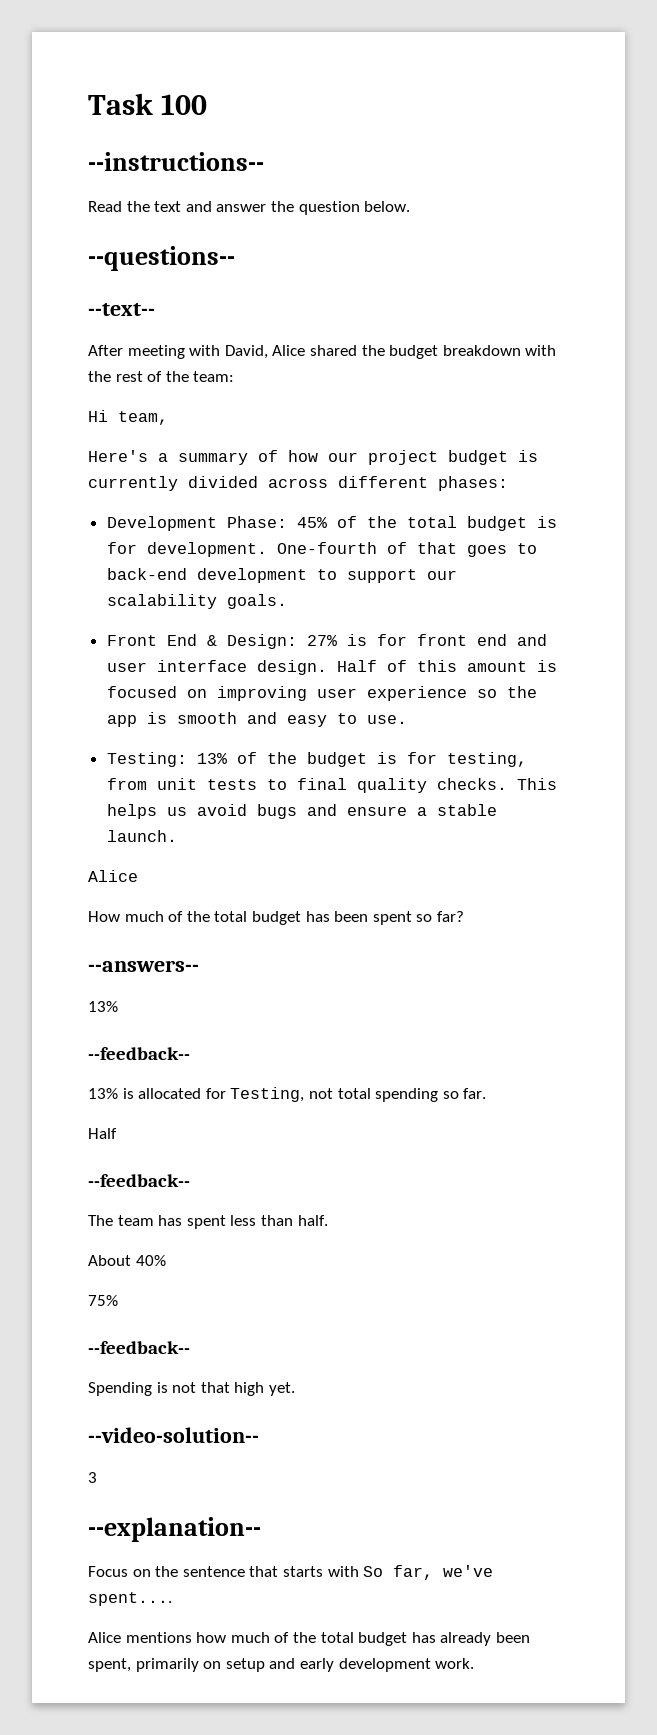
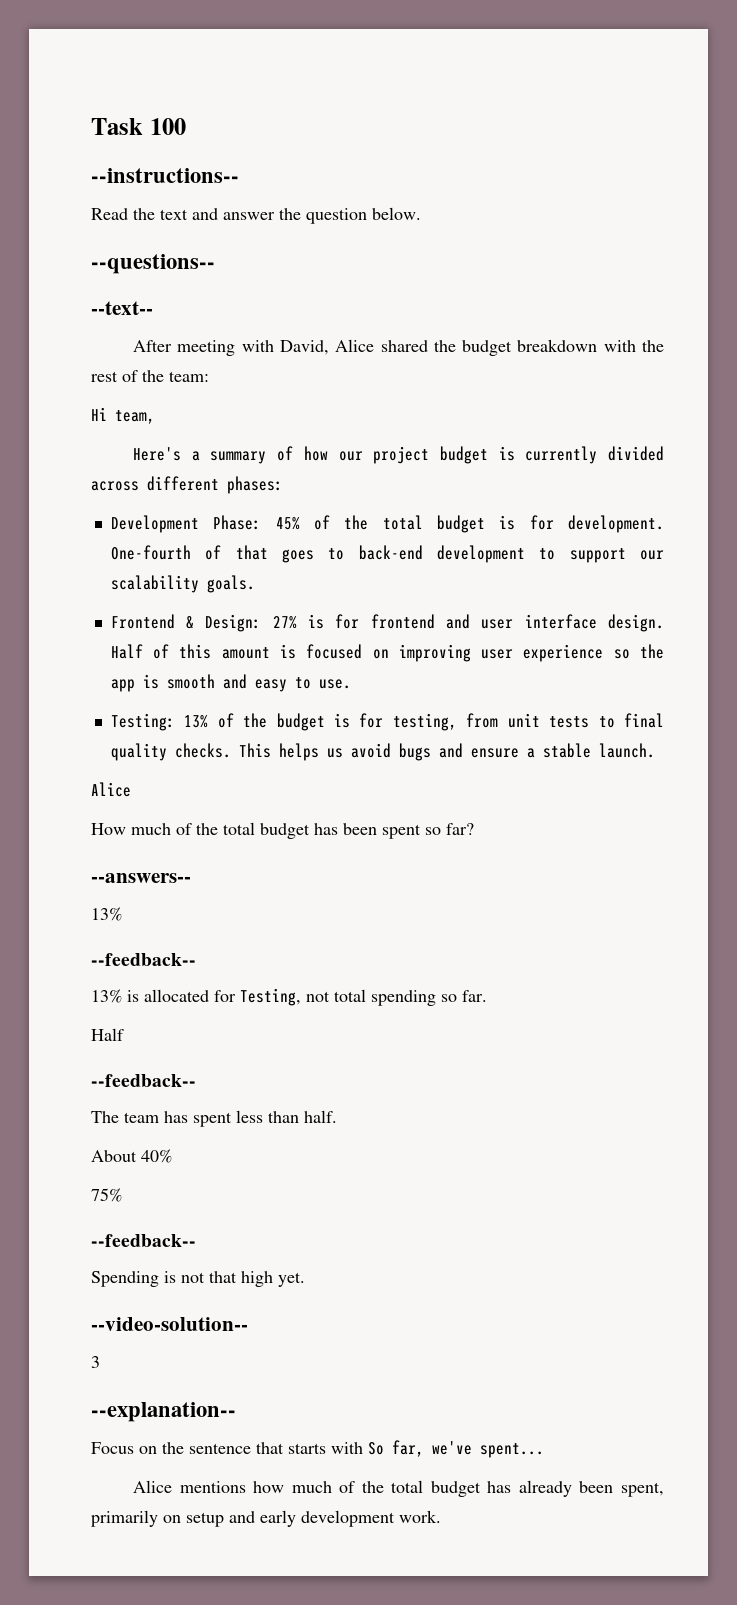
- Front End & Design: 27% is for front end and user interface design.
+ Frontend & Design: 27% is for frontend and user interface design.
- Focus on the sentence that starts with So far, we've spent....
+ Focus on the sentence that starts with So far, we've spent...

